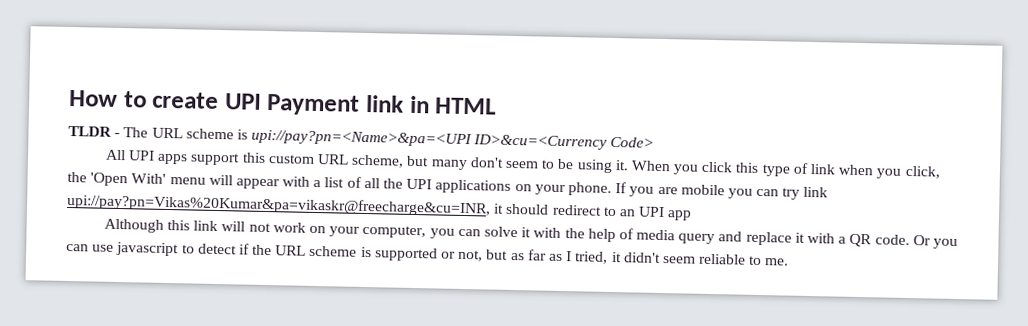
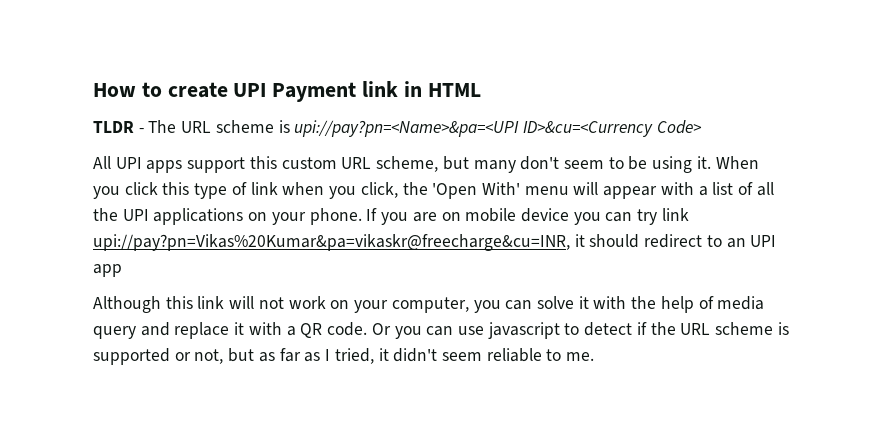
- If you are mobile you can try link upi://pay?pn=Vikas%20Kumar&pa=vikaskr@freecharge&cu=INR, it should redirect to an UPI app
+ If you are on mobile device you can try link upi://pay?pn=Vikas%20Kumar&pa=vikaskr@freecharge&cu=INR, it should redirect to an UPI app

